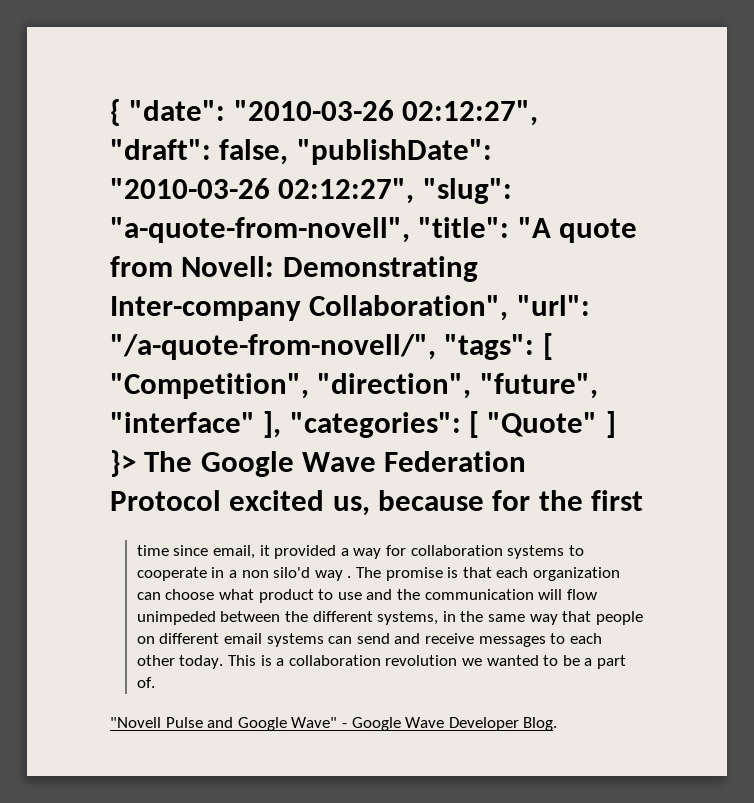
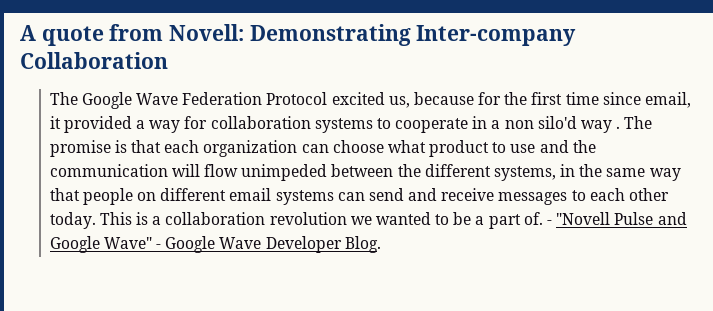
- { "date": "2010-03-26 02:12:27", "draft": false, "publishDate": "2010-03-26 02:12:27", "slug": "a-quote-from-novell", "title": "A quote from Novell: Demonstrating Inter-company Collaboration", "url": "/a-quote-from-novell/", "tags": [ "Competition", "direction", "future", "interface" ], "categories": [ "Quote" ] }> The Google Wave Federation Protocol excited us, because for the first
- time since email, it provided a way for collaboration systems to cooperate in a non silo'd way .
+ A quote from Novell: Demonstrating Inter-company Collaboration
+ The Google Wave Federation Protocol excited us, because for the first time since email, it provided a way for collaboration systems to cooperate in a non silo'd way .
- This is a collaboration revolution we wanted to be a part of.
- "Novell Pulse and Google Wave" - Google Wave Developer Blog.
+ This is a collaboration revolution we wanted to be a part of. - "Novell Pulse and Google Wave" - Google Wave Developer Blog.

